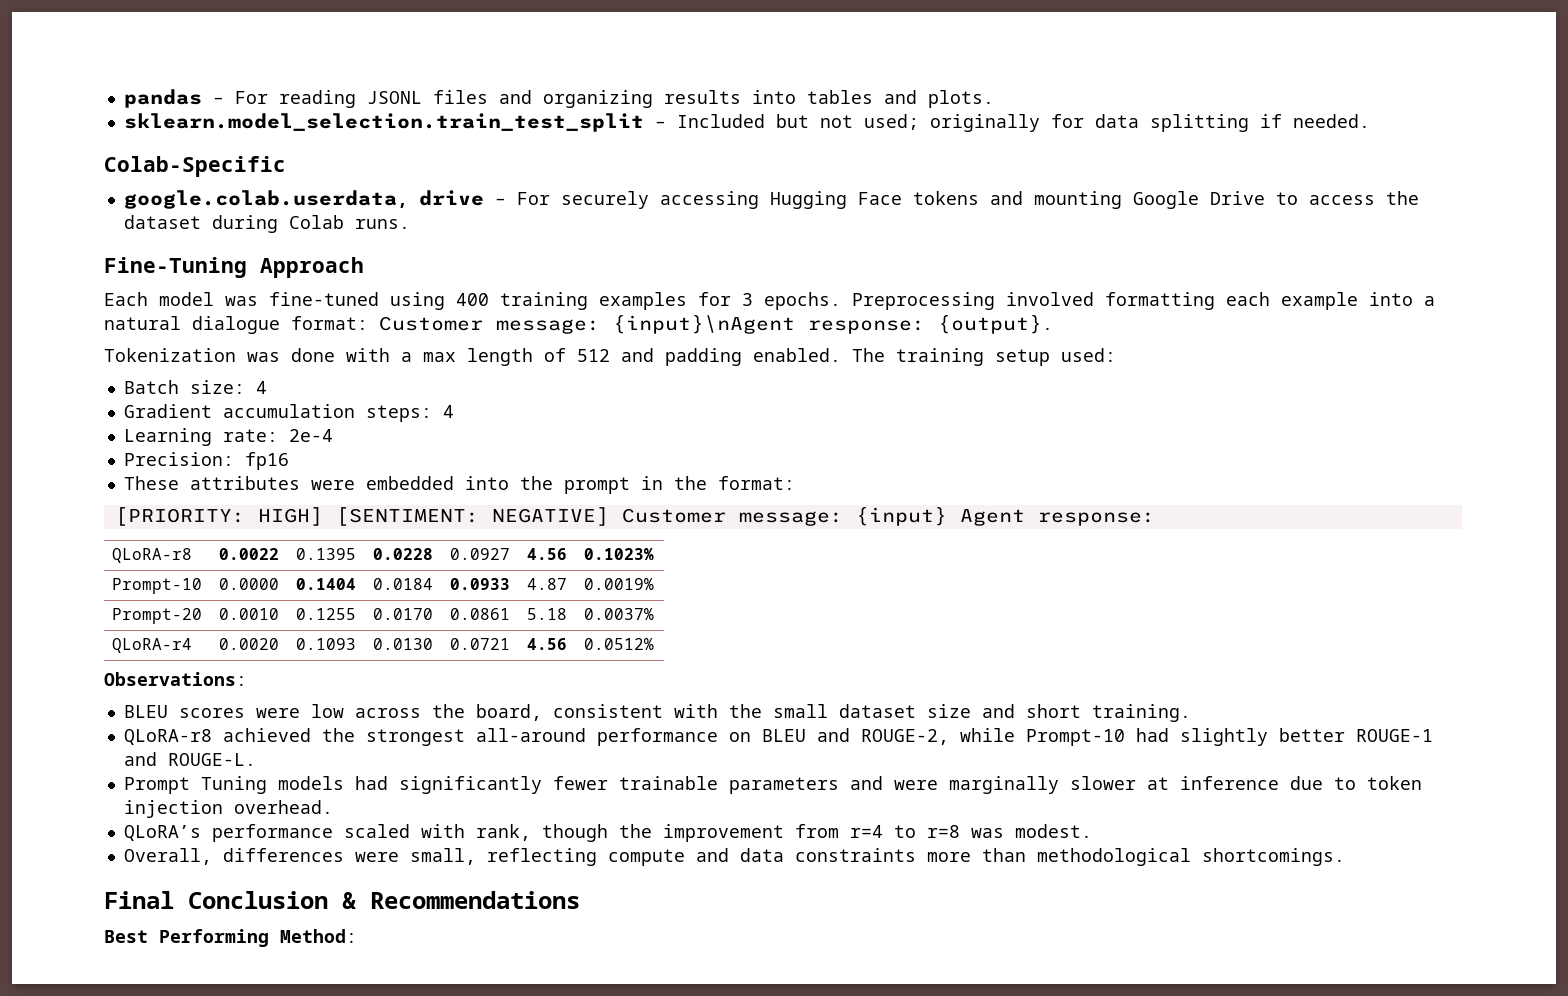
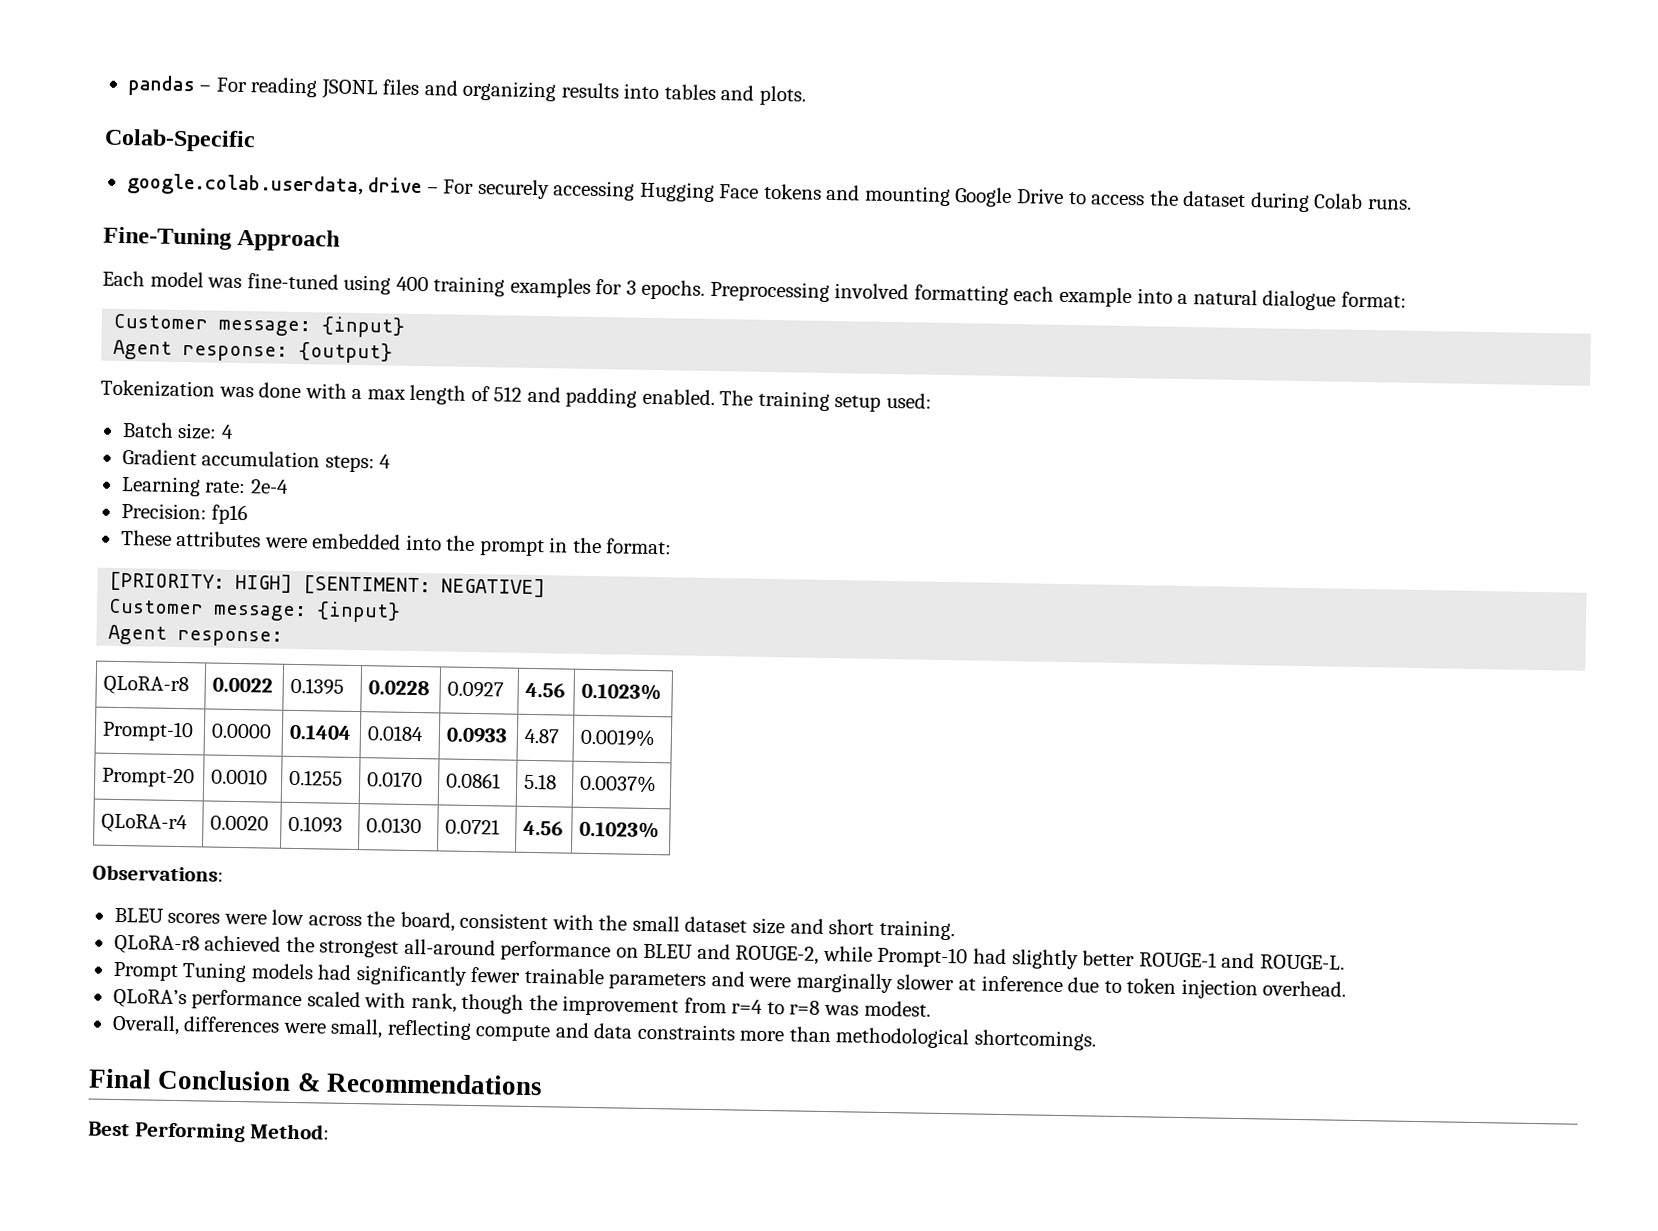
- sklearn.model_selection.train_test_split – Included but not used; originally for data splitting if needed.
- Preprocessing involved formatting each example into a natural dialogue format: Customer message: {input}\nAgent response: {output}.
+ Preprocessing involved formatting each example into a natural dialogue format:
+ Customer message: {input}
+ Agent response: {output}
- [PRIORITY: HIGH] [SENTIMENT: NEGATIVE] Customer message: {input} Agent response:
+ [PRIORITY: HIGH] [SENTIMENT: NEGATIVE]
+ Customer message: {input}
+ Agent response:
- QLoRA-r4 | 0.0020 | 0.1093 | 0.0130 | 0.0721 | 4.56 | 0.0512%
+ QLoRA-r4 | 0.0020 | 0.1093 | 0.0130 | 0.0721 | 4.56 | 0.1023%

